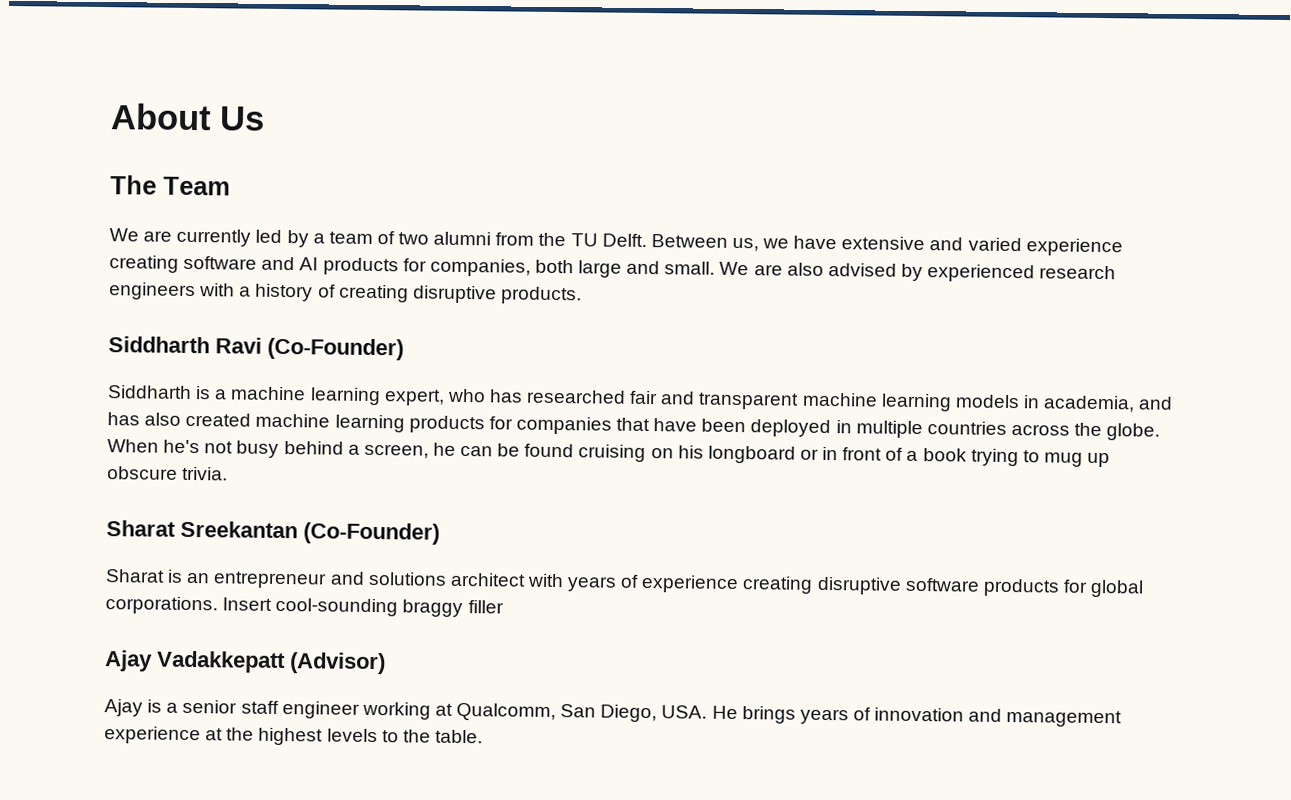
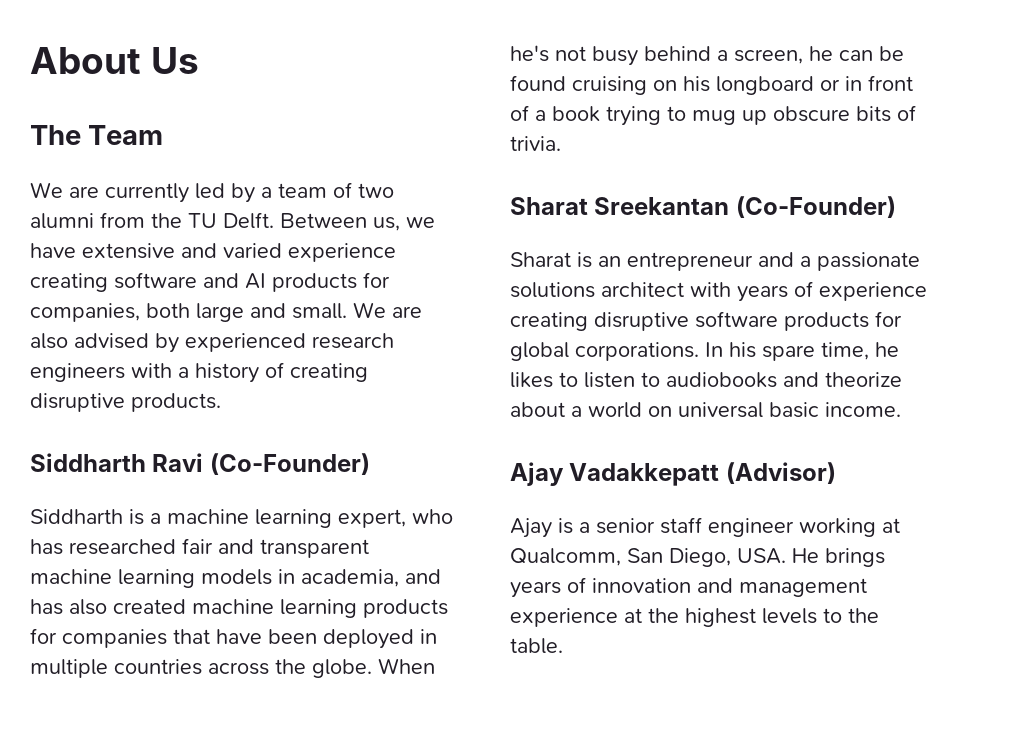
- When he's not busy behind a screen, he can be found cruising on his longboard or in front of a book trying to mug up obscure trivia.
+ When he's not busy behind a screen, he can be found cruising on his longboard or in front of a book trying to mug up obscure bits of trivia.
- Sharat is an entrepreneur and solutions architect with years of experience creating disruptive software products for global corporations.
+ Sharat is an entrepreneur and a passionate solutions architect with years of experience creating disruptive software products for global corporations.
- Insert cool-sounding braggy filler
+ In his spare time, he likes to listen to audiobooks and theorize about a world on universal basic income.

